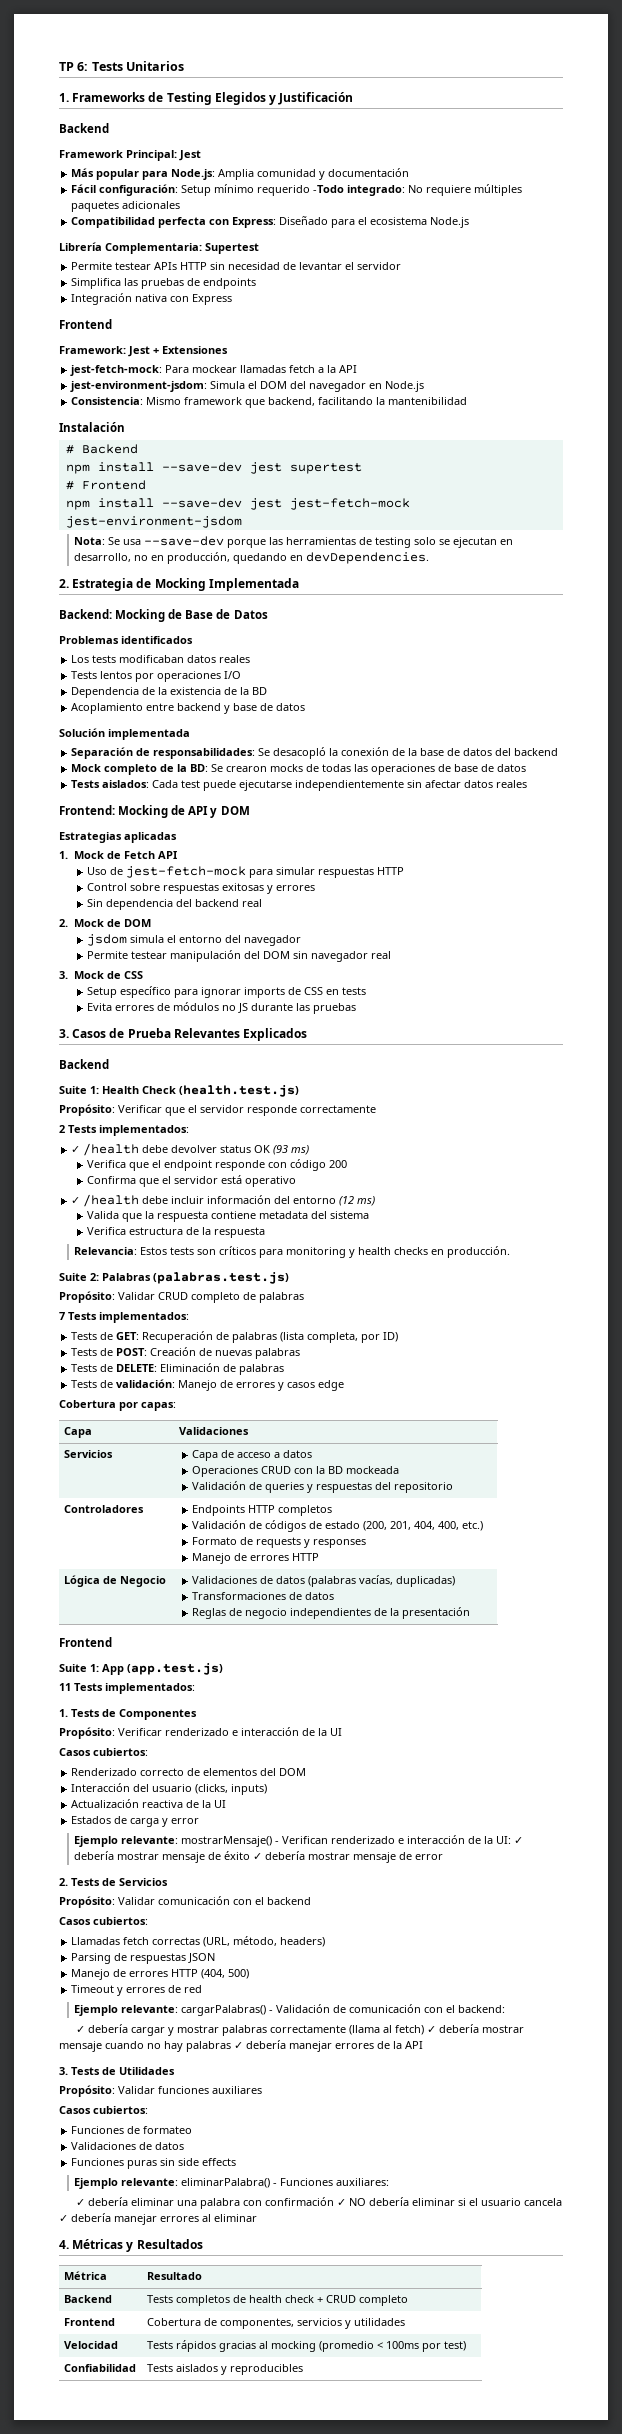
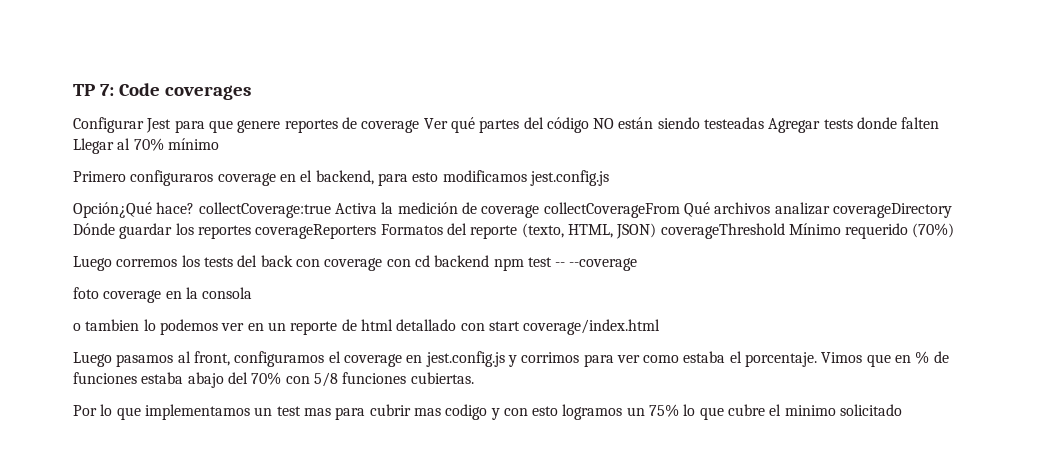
- TP 6: Tests Unitarios
- 1. Frameworks de Testing Elegidos y Justificación
- Backend
- Framework Principal: Jest
- Más popular para Node.js: Amplia comunidad y documentación
- Fácil configuración: Setup mínimo requerido -Todo integrado: No requiere múltiples paquetes adicionales
- Compatibilidad perfecta con Express: Diseñado para el ecosistema Node.js
- Librería Complementaria: Supertest
- Permite testear APIs HTTP sin necesidad de levantar el servidor
- Simplifica las pruebas de endpoints
- Integración nativa con Express
- Frontend
- Framework: Jest + Extensiones
- jest-fetch-mock: Para mockear llamadas fetch a la API
- jest-environment-jsdom: Simula el DOM del navegador en Node.js
- Consistencia: Mismo framework que backend, facilitando la mantenibilidad
- Instalación
- # Backend
- npm install --save-dev jest supertest
- # Frontend
- npm install --save-dev jest jest-fetch-mock jest-environment-jsdom
- Nota: Se usa --save-dev porque las herramientas de testing solo se ejecutan en desarrollo, no en producción, quedando en devDependencies.
- 2. Estrategia de Mocking Implementada
- Backend: Mocking de Base de Datos
- Problemas identificados
- Los tests modificaban datos reales
- Tests lentos por operaciones I/O
- Dependencia de la existencia de la BD
- Acoplamiento entre backend y base de datos
- Solución implementada
- Separación de responsabilidades: Se desacopló la conexión de la base de datos del backend
- Mock completo de la BD: Se crearon mocks de todas las operaciones de base de datos
- Tests aislados: Cada test puede ejecutarse independientemente sin afectar datos reales
- Frontend: Mocking de API y DOM
- Estrategias aplicadas
- 1. Mock de Fetch API
- Uso de jest-fetch-mock para simular respuestas HTTP
- Control sobre respuestas exitosas y errores
- Sin dependencia del backend real
- 2. Mock de DOM
- jsdom simula el entorno del navegador
- Permite testear manipulación del DOM sin navegador real
- 3. Mock de CSS
- Setup específico para ignorar imports de CSS en tests
- Evita errores de módulos no JS durante las pruebas
- 3. Casos de Prueba Relevantes Explicados
- Backend
- Suite 1: Health Check (health.test.js)
- Propósito: Verificar que el servidor responde correctamente
- 2 Tests implementados:
- ✓ /health debe devolver status OK (93 ms)
- Verifica que el endpoint responde con código 200
- Confirma que el servidor está operativo
- ✓ /health debe incluir información del entorno (12 ms)
- Valida que la respuesta contiene metadata del sistema
- Verifica estructura de la respuesta
- Relevancia: Estos tests son críticos para monitoring y health checks en producción.
- Suite 2: Palabras (palabras.test.js)
- Propósito: Validar CRUD completo de palabras
- 7 Tests implementados:
- Tests de GET: Recuperación de palabras (lista completa, por ID)
- Tests de POST: Creación de nuevas palabras
- Tests de DELETE: Eliminación de palabras
- Tests de validación: Manejo de errores y casos edge
- Cobertura por capas:
- Capa | Validaciones
- Servicios | Capa de acceso a datos
- Operaciones CRUD con la BD mockeada
- Validación de queries y respuestas del repositorio
- Controladores | Endpoints HTTP completos
- Validación de códigos de estado (200, 201, 404, 400, etc.)
- Formato de requests y responses
- Manejo de errores HTTP
- Lógica de Negocio | Validaciones de datos (palabras vacías, duplicadas)
- Transformaciones de datos
- Reglas de negocio independientes de la presentación
- Frontend
- Suite 1: App (app.test.js)
- 11 Tests implementados:
- 1. Tests de Componentes
- Propósito: Verificar renderizado e interacción de la UI
- Casos cubiertos:
- Renderizado correcto de elementos del DOM
- Interacción del usuario (clicks, inputs)
- Actualización reactiva de la UI
- Estados de carga y error
- Ejemplo relevante: mostrarMensaje() - Verifican renderizado e interacción de la UI: ✓ debería mostrar mensaje de éxito ✓ debería mostrar mensaje de error
- 2. Tests de Servicios
- Propósito: Validar comunicación con el backend
- Casos cubiertos:
- Llamadas fetch correctas (URL, método, headers)
- Parsing de respuestas JSON
- Manejo de errores HTTP (404, 500)
- Timeout y errores de red
- Ejemplo relevante: cargarPalabras() - Validación de comunicación con el backend:
- ✓ debería cargar y mostrar palabras correctamente (llama al fetch) ✓ debería mostrar mensaje cuando no hay palabras ✓ debería manejar errores de la API
- 3. Tests de Utilidades
- Propósito: Validar funciones auxiliares
- Casos cubiertos:
- Funciones de formateo
- Validaciones de datos
- Funciones puras sin side effects
- Ejemplo relevante: eliminarPalabra() - Funciones auxiliares:
- ✓ debería eliminar una palabra con confirmación ✓ NO debería eliminar si el usuario cancela ✓ debería manejar errores al eliminar
- 4. Métricas y Resultados
- Métrica | Resultado
- Backend | Tests completos de health check + CRUD completo
- Frontend | Cobertura de componentes, servicios y utilidades
- Velocidad | Tests rápidos gracias al mocking (promedio < 100ms por test)
- Confiabilidad | Tests aislados y reproducibles
+ TP 7: Code coverages
+ Configurar Jest para que genere reportes de coverage Ver qué partes del código NO están siendo testeadas Agregar tests donde falten Llegar al 70% mínimo
+ Primero configuraros coverage en el backend, para esto modificamos jest.config.js
+ Opción¿Qué hace? collectCoverage:true Activa la medición de coverage collectCoverageFrom Qué archivos analizar coverageDirectory Dónde guardar los reportes coverageReporters Formatos del reporte (texto, HTML, JSON) coverageThreshold Mínimo requerido (70%)
+ Luego corremos los tests del back con coverage con cd backend npm test -- --coverage
+ foto coverage en la consola
+ o tambien lo podemos ver en un reporte de html detallado con start coverage/index.html
+ Luego pasamos al front, configuramos el coverage en jest.config.js y corrimos para ver como estaba el porcentaje. Vimos que en % de funciones estaba abajo del 70% con 5/8 funciones cubiertas.
+ Por lo que implementamos un test mas para cubrir mas codigo y con esto logramos un 75% lo que cubre el minimo solicitado

